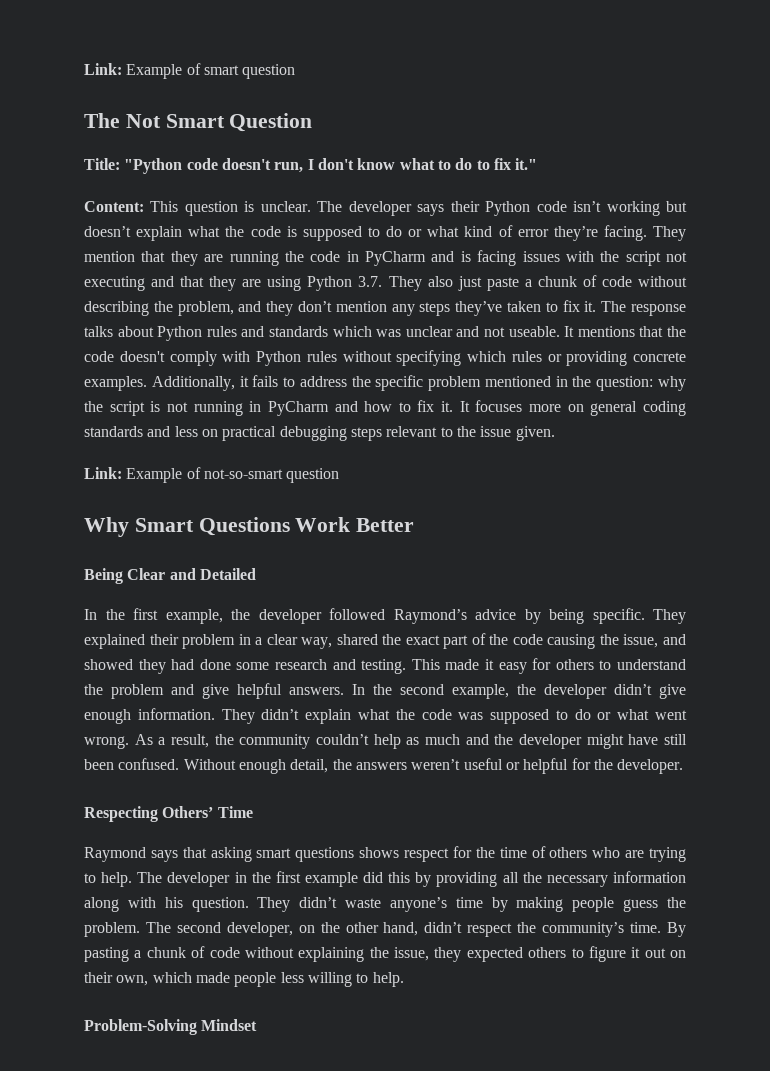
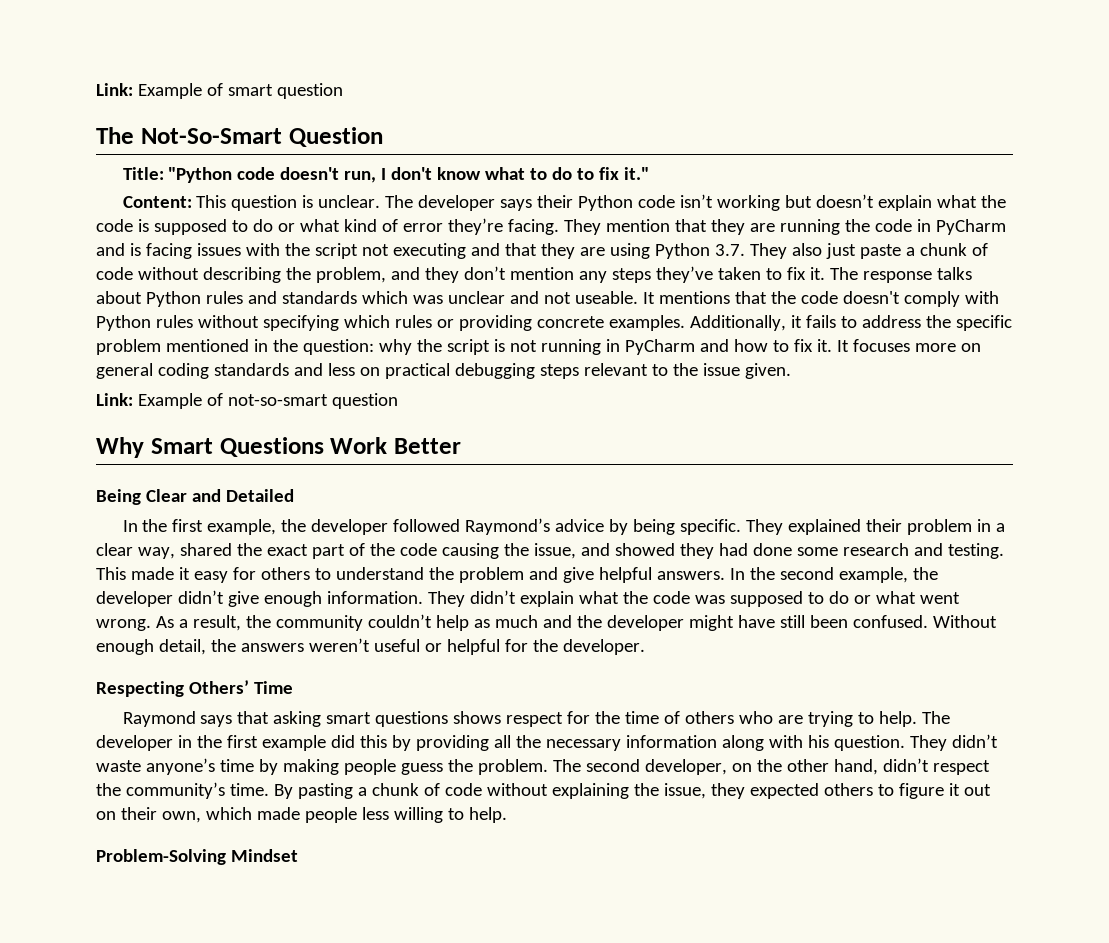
- The Not Smart Question
+ The Not-So-Smart Question

